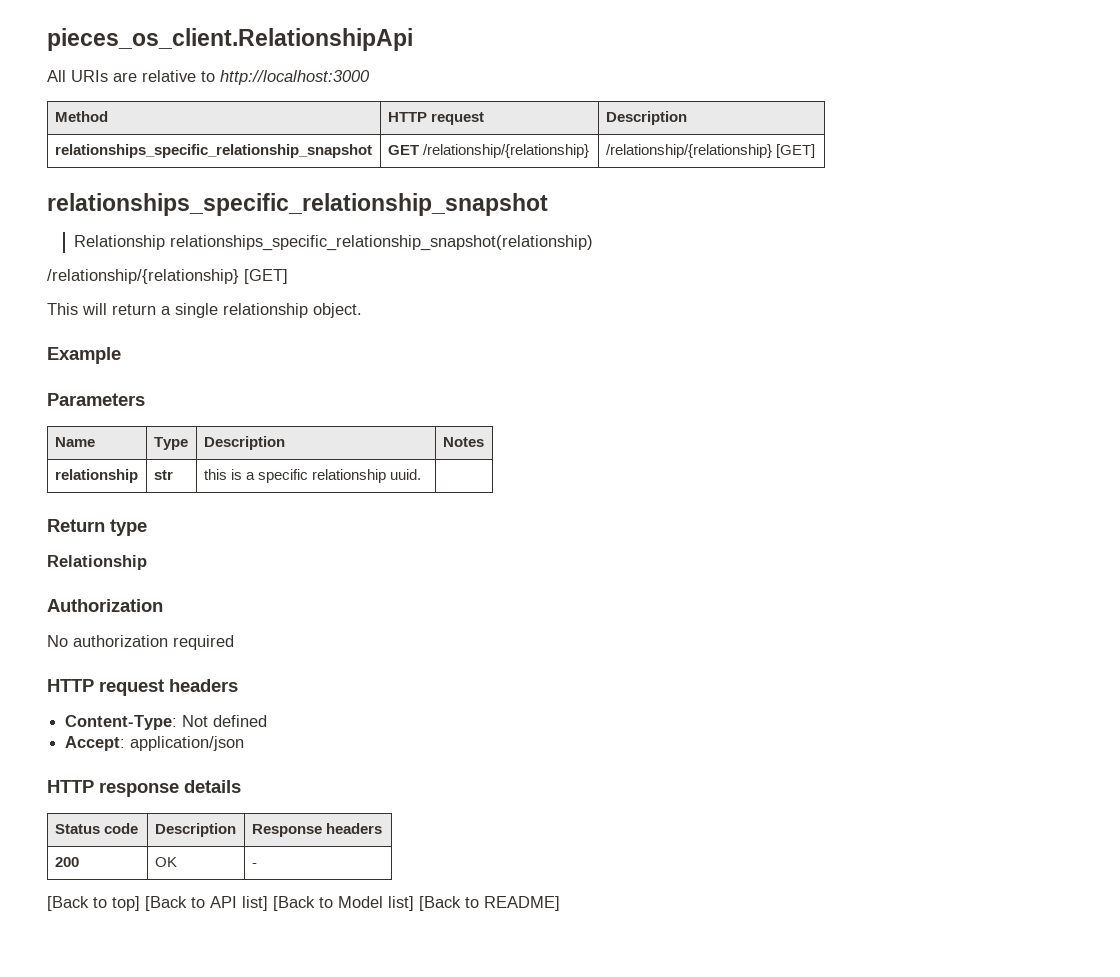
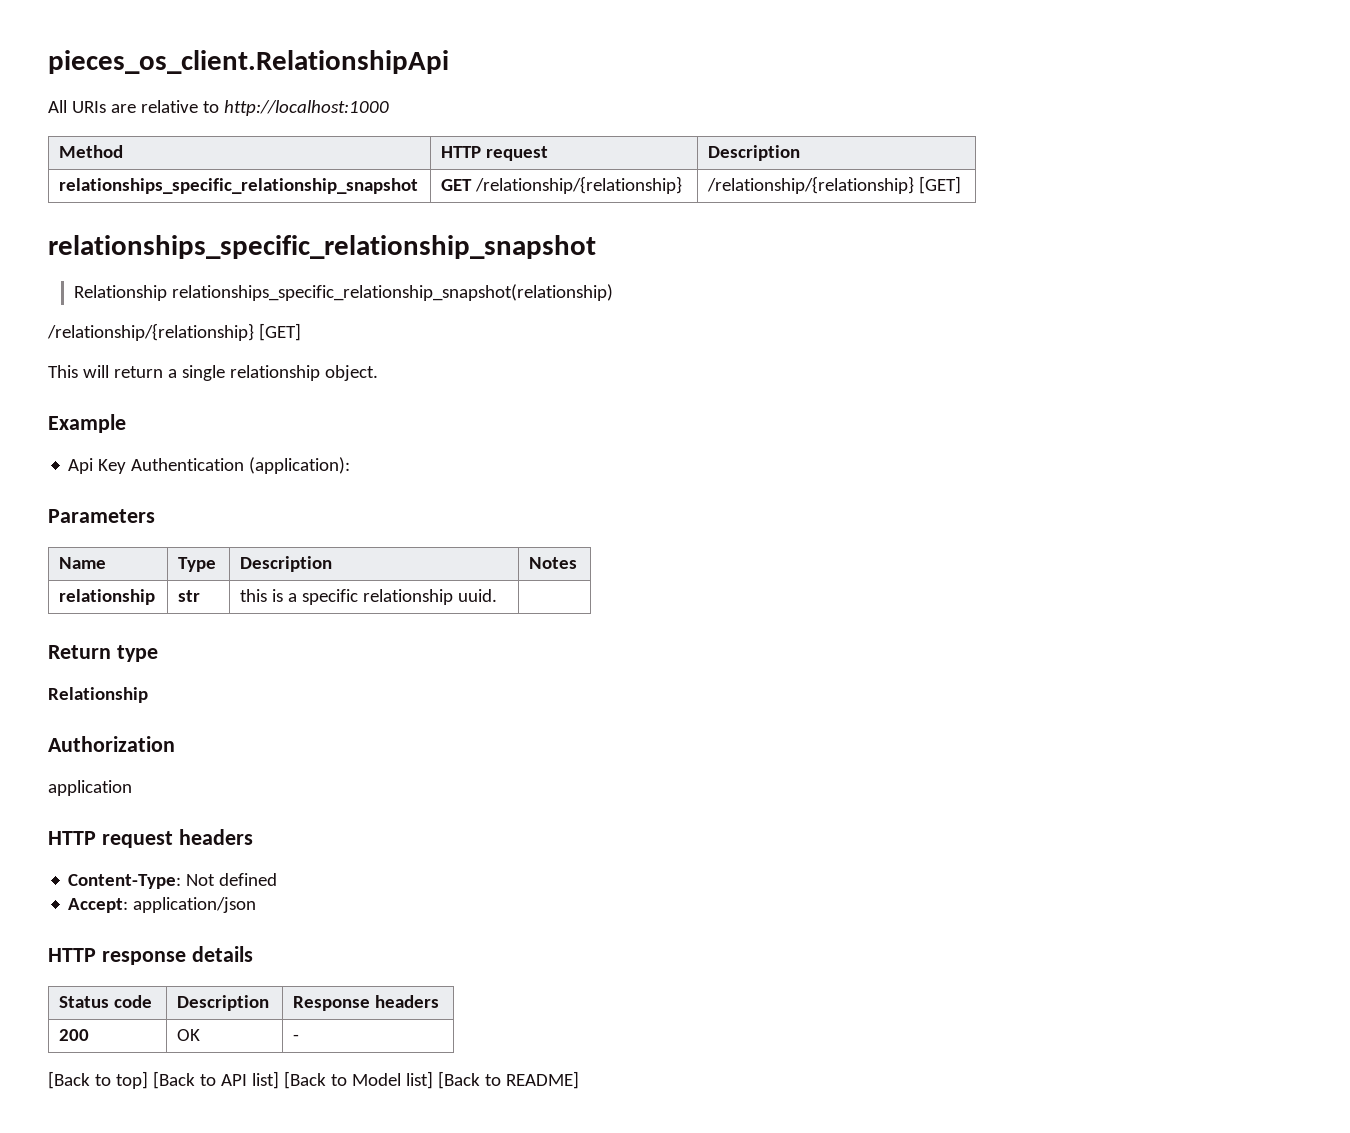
- All URIs are relative to http://localhost:3000
+ All URIs are relative to http://localhost:1000
+ Api Key Authentication (application):
- No authorization required
+ application

